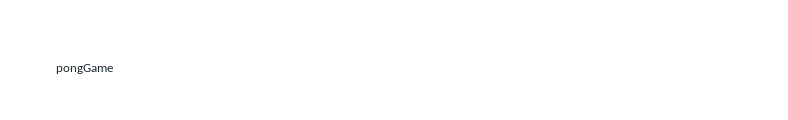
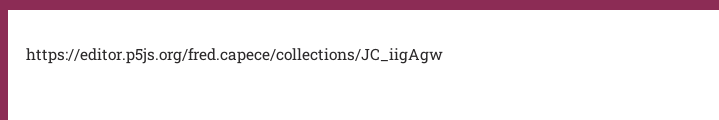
- pongGame
+ https://editor.p5js.org/fred.capece/collections/JC_iigAgw

